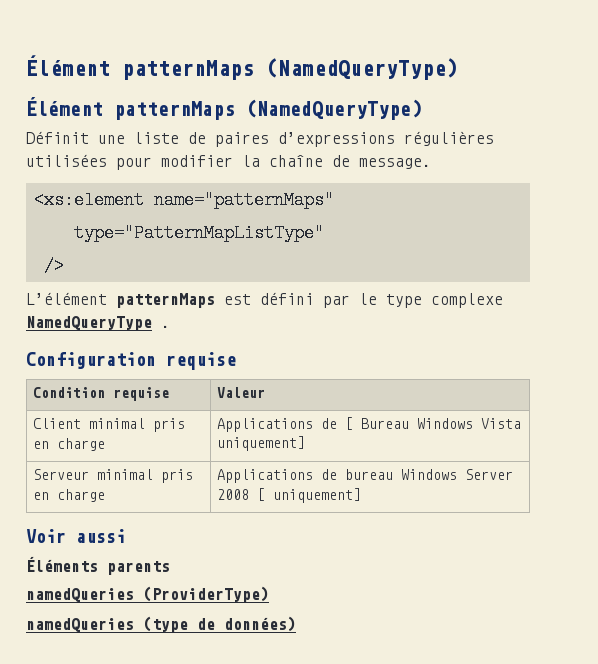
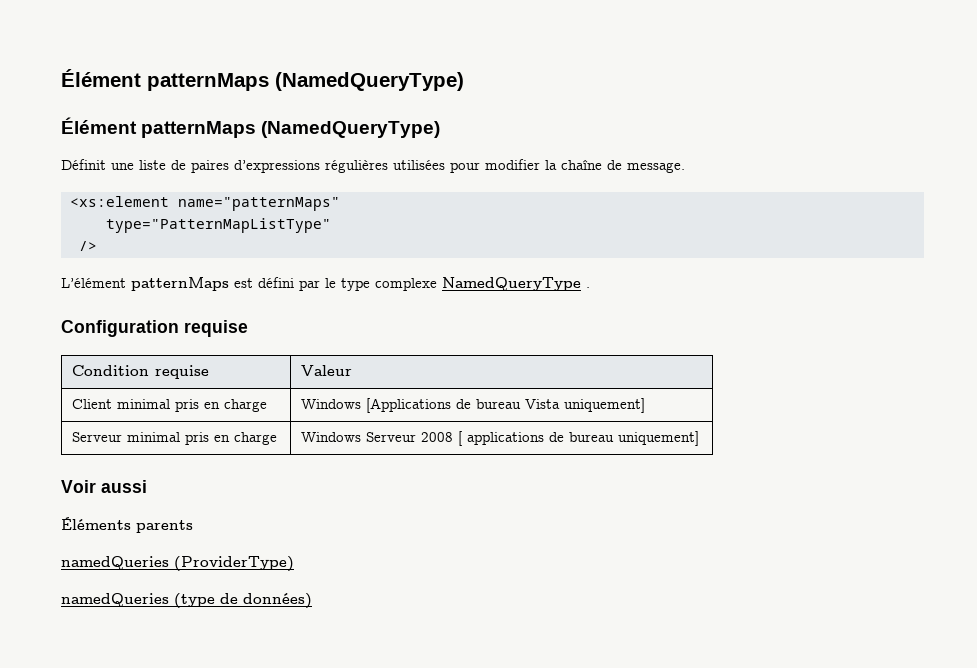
- Client minimal pris en charge | Applications de [ Bureau Windows Vista uniquement]
+ Client minimal pris en charge | Windows [Applications de bureau Vista uniquement]
- Serveur minimal pris en charge | Applications de bureau Windows Server 2008 [ uniquement]
+ Serveur minimal pris en charge | Windows Serveur 2008 [ applications de bureau uniquement]

